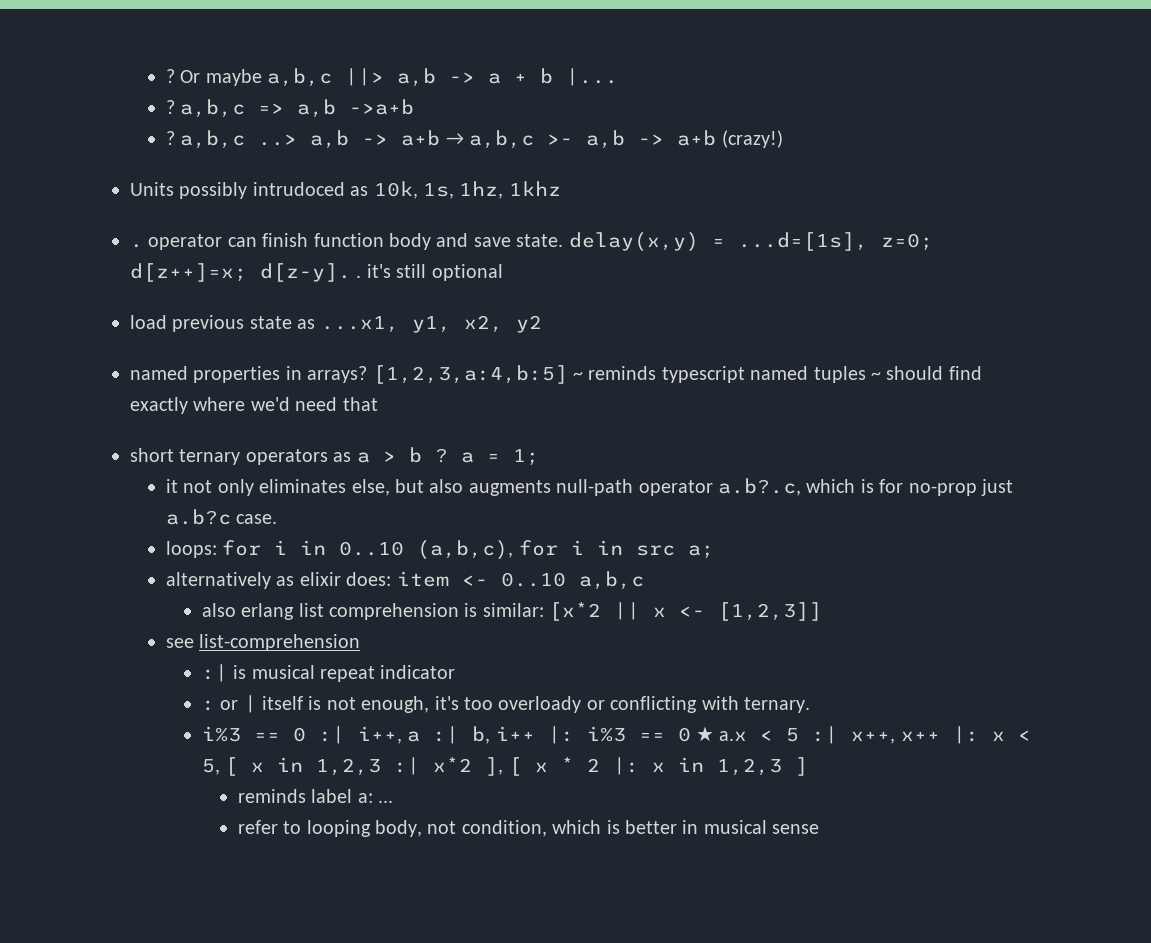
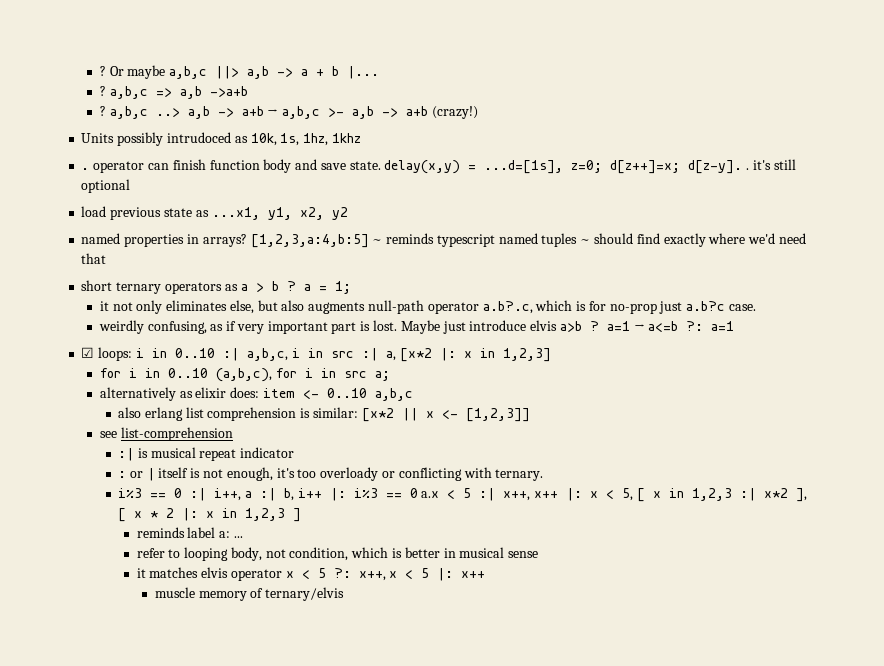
- loops: for i in 0..10 (a,b,c), for i in src a;
+ weirdly confusing, as if very important part is lost. Maybe just introduce elvis a>b ? a=1 → a<=b ?: a=1
+ ☑ loops: i in 0..10 :| a,b,c, i in src :| a, [x*2 |: x in 1,2,3]
+ for i in 0..10 (a,b,c), for i in src a;
- i%3 == 0 :| i++, a :| b, i++ |: i%3 == 0 ★ a.x < 5 :| x++, x++ |: x < 5, [ x in 1,2,3 :| x*2 ], [ x * 2 |: x in 1,2,3 ]
+ i%3 == 0 :| i++, a :| b, i++ |: i%3 == 0 a.x < 5 :| x++, x++ |: x < 5, [ x in 1,2,3 :| x*2 ], [ x * 2 |: x in 1,2,3 ]
+ it matches elvis operator x < 5 ?: x++, x < 5 |: x++
+ muscle memory of ternary/elvis

